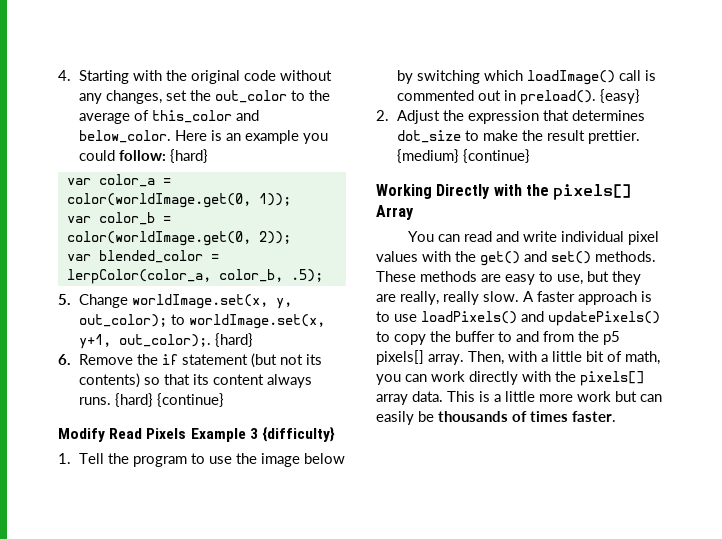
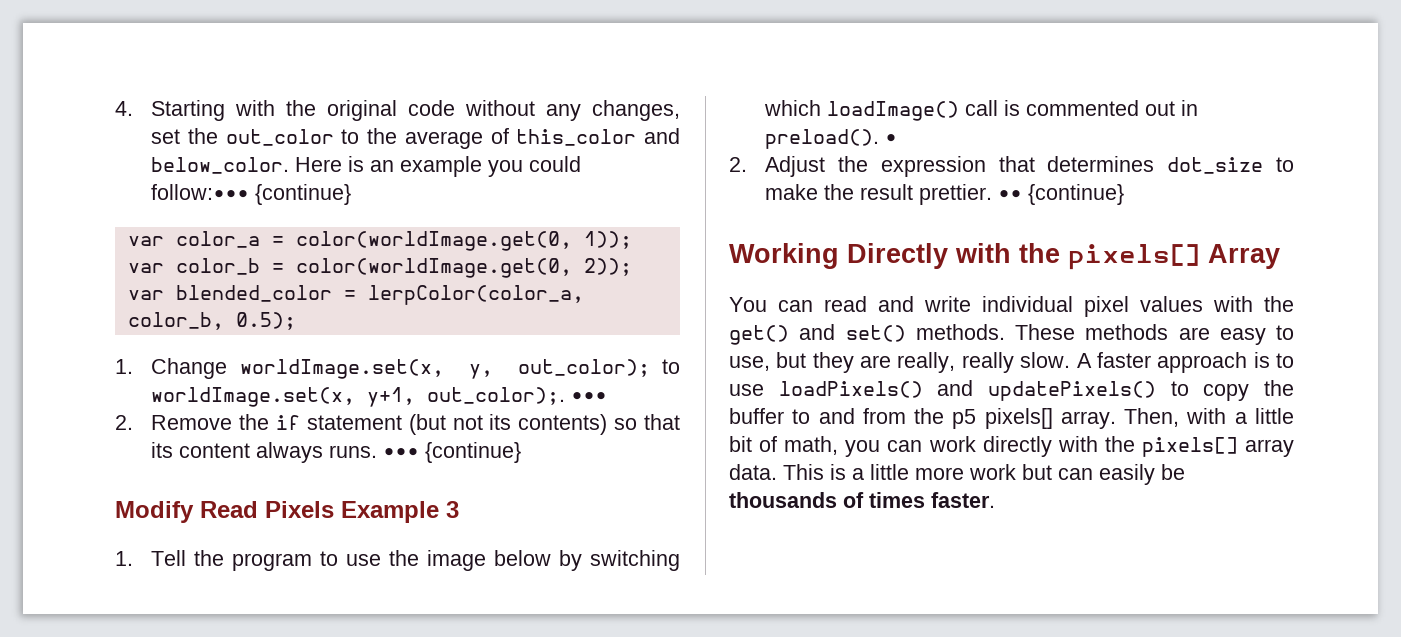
- Here is an example you could follow: {hard}
+ Here is an example you could follow:••• {continue}
- var blended_color = lerpColor(color_a, color_b, .5);
- 5. Change worldImage.set(x, y, out_color); to worldImage.set(x, y+1, out_color);. {hard}
- 6. Remove the if statement (but not its contents) so that its content always runs.
+ var blended_color = lerpColor(color_a, color_b, 0.5);
+ 1. Change worldImage.set(x, y, out_color); to worldImage.set(x, y+1, out_color);. •••
+ 2. Remove the if statement (but not its contents) so that its content always runs.
- {hard} {continue}
+ ••• {continue}
- Modify Read Pixels Example 3 {difficulty}
+ Modify Read Pixels Example 3
- {easy}
+ •
- {medium} {continue}
+ •• {continue}

